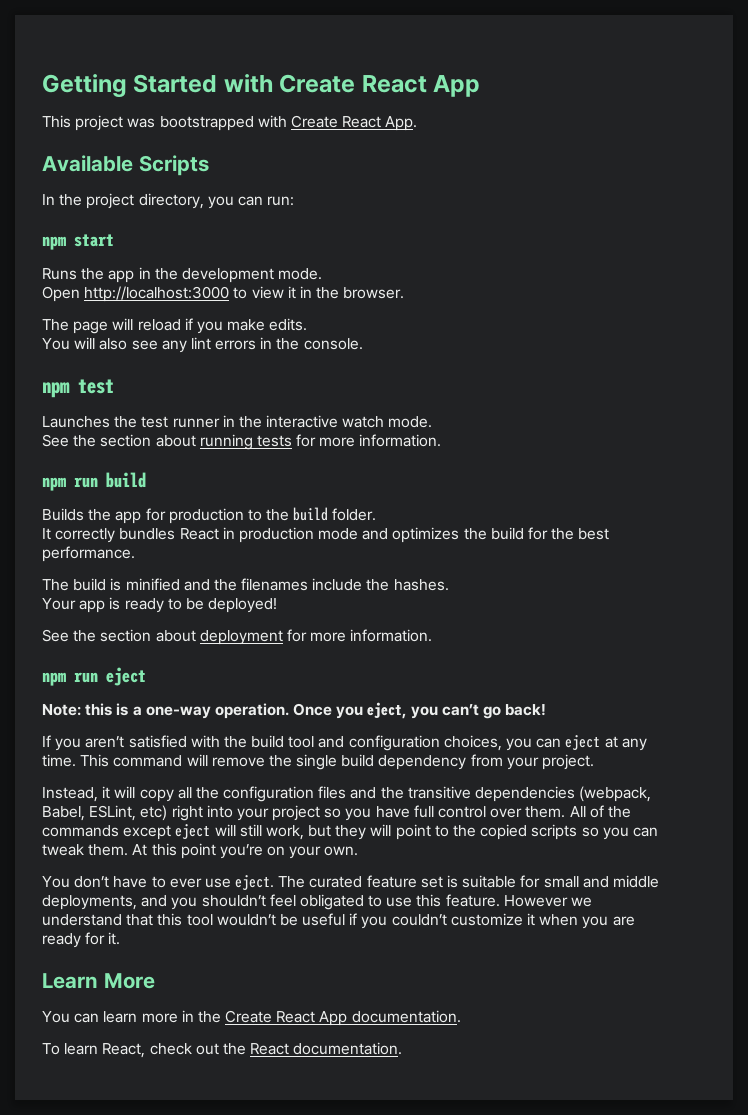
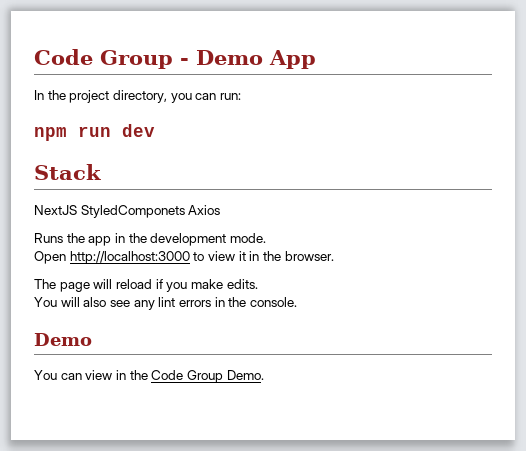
- Getting Started with Create React App
- This project was bootstrapped with Create React App.
- Available Scripts
+ Code Group - Demo App
- npm start
+ npm run dev
+ Stack
+ NextJS StyledComponets Axios
  You will also see any lint errors in the console.
- npm test
- Launches the test runner in the interactive watch mode.
- See the section about running tests for more information.
- npm run build
- Builds the app for production to the build folder.
- It correctly bundles React in production mode and optimizes the build for the best performance.
- The build is minified and the filenames include the hashes.
- Your app is ready to be deployed!
- See the section about deployment for more information.
- npm run eject
- Note: this is a one-way operation. Once you eject, you can’t go back!
- If you aren’t satisfied with the build tool and configuration choices, you can eject at any time. This command will remove the single build dependency from your project.
- Instead, it will copy all the configuration files and the transitive dependencies (webpack, Babel, ESLint, etc) right into your project so you have full control over them. All of the commands except eject will still work, but they will point to the copied scripts so you can tweak them. At this point you’re on your own.
- You don’t have to ever use eject. The curated feature set is suitable for small and middle deployments, and you shouldn’t feel obligated to use this feature. However we understand that this tool wouldn’t be useful if you couldn’t customize it when you are ready for it.
- Learn More
- You can learn more in the Create React App documentation.
- To learn React, check out the React documentation.
+ Demo
+ You can view in the Code Group Demo.

